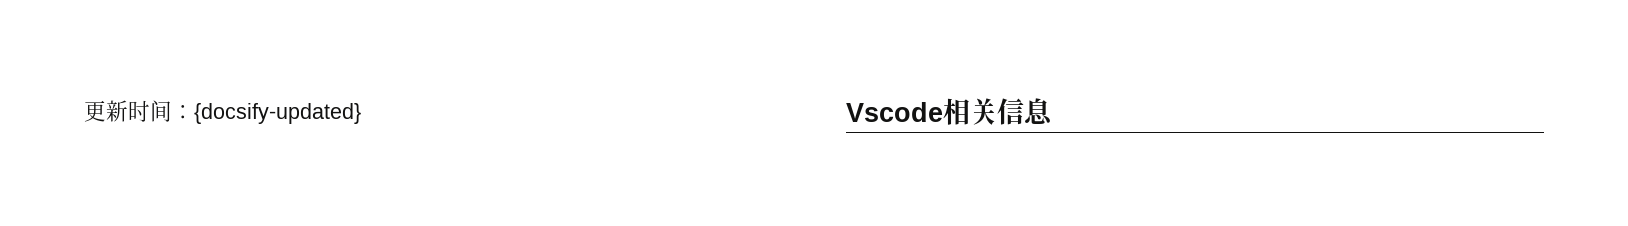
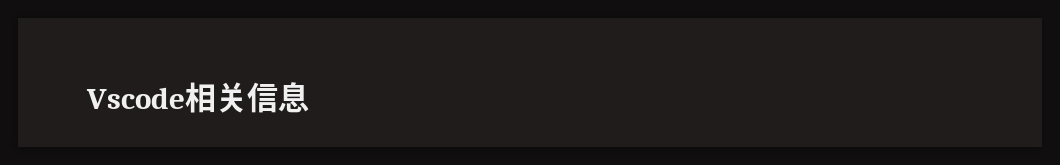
- 更新时间：{docsify-updated}

